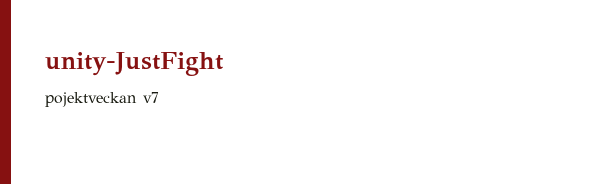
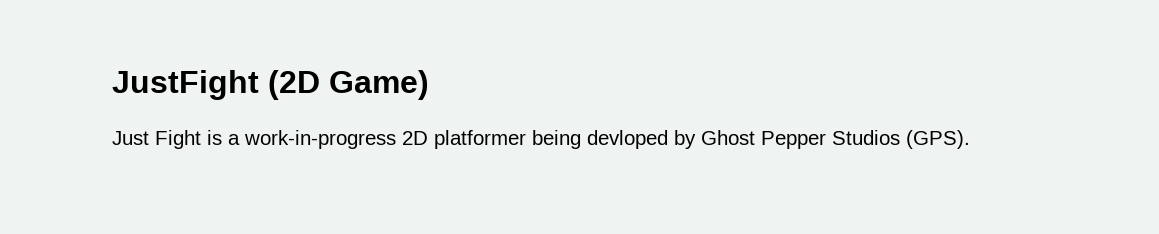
- unity-JustFight
- pojektveckan v7
+ JustFight (2D Game)
+ Just Fight is a work-in-progress 2D platformer being devloped by Ghost Pepper Studios (GPS).

